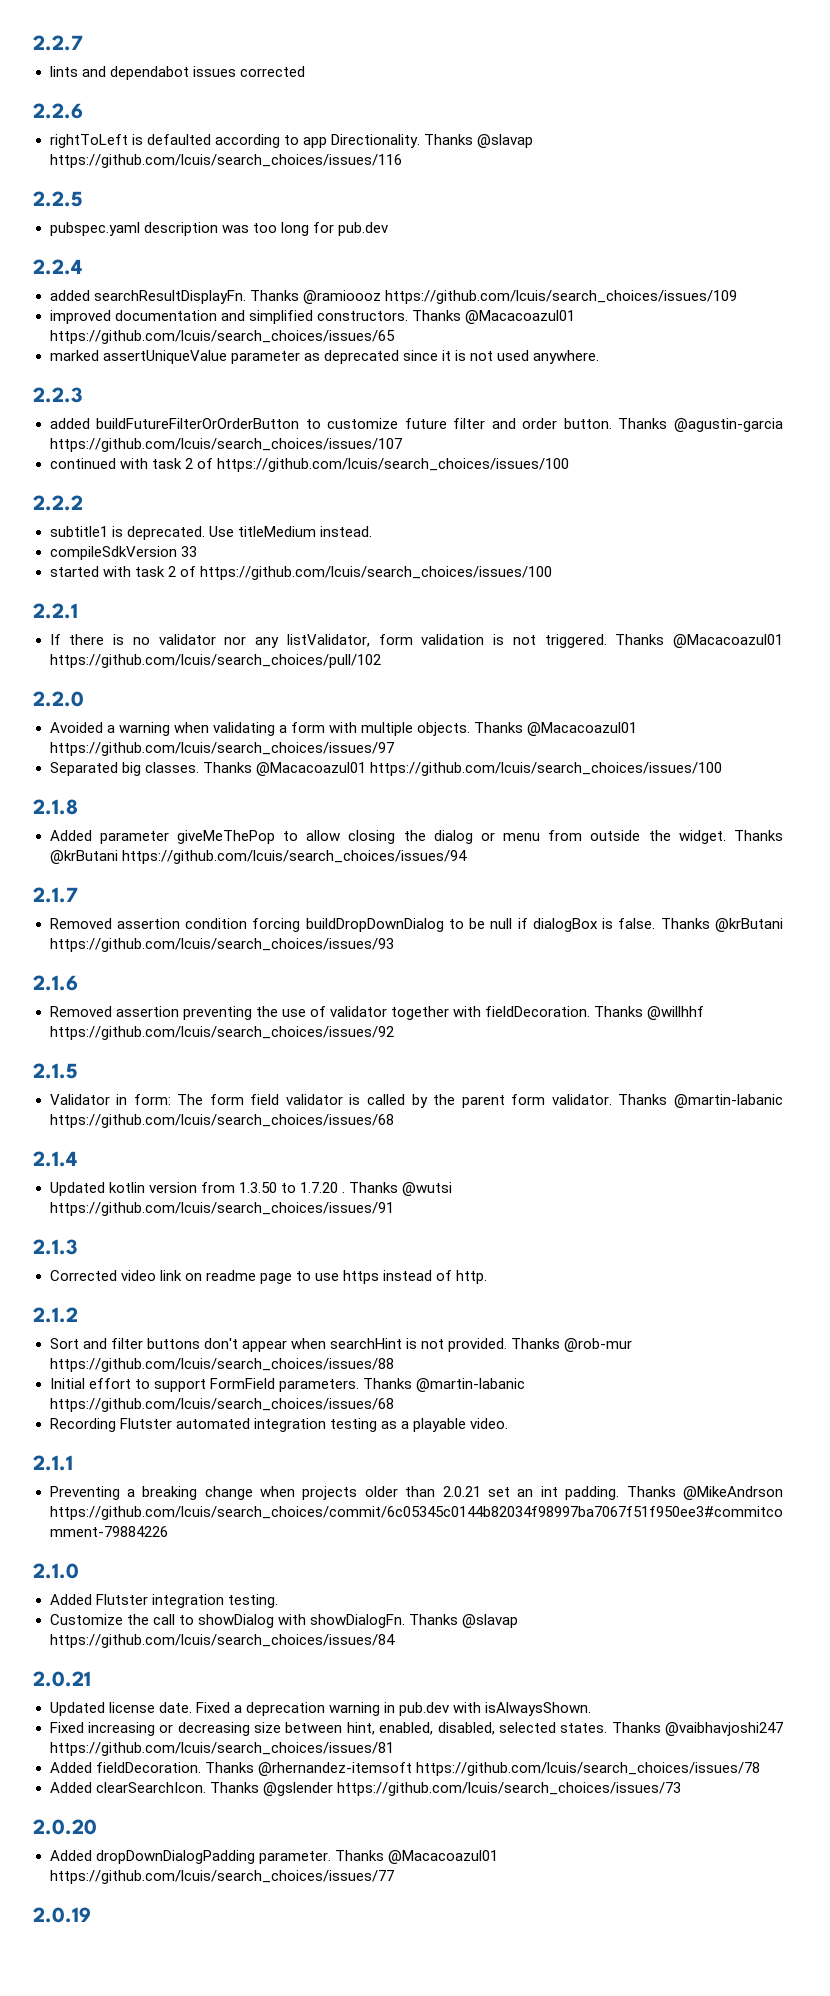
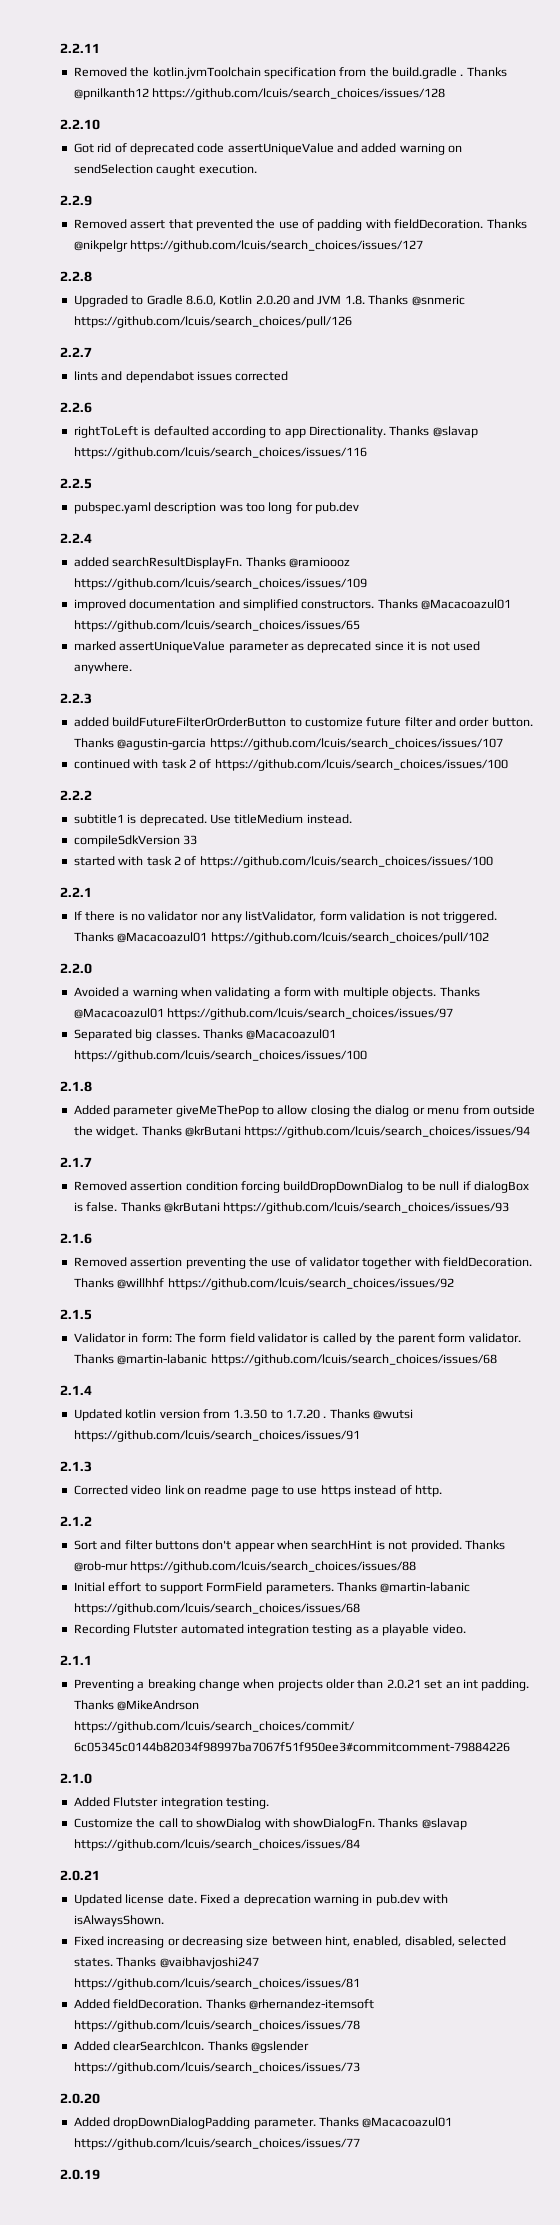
+ 2.2.11
+ Removed the kotlin.jvmToolchain specification from the build.gradle . Thanks @pnilkanth12 https://github.com/lcuis/search_choices/issues/128
+ 2.2.10
+ Got rid of deprecated code assertUniqueValue and added warning on sendSelection caught execution.
+ 2.2.9
+ Removed assert that prevented the use of padding with fieldDecoration. Thanks @nikpelgr https://github.com/lcuis/search_choices/issues/127
+ 2.2.8
+ Upgraded to Gradle 8.6.0, Kotlin 2.0.20 and JVM 1.8. Thanks @snmeric https://github.com/lcuis/search_choices/pull/126

